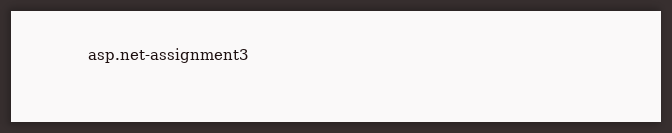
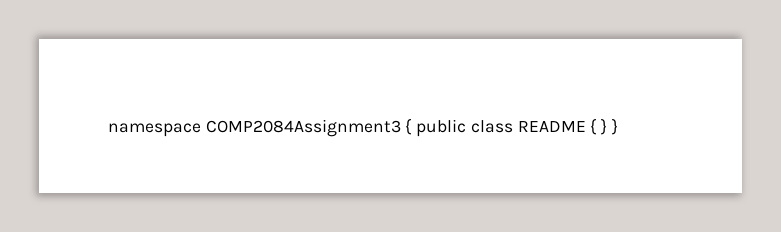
- asp.net-assignment3
+ namespace COMP2084Assignment3 { public class README { } }

